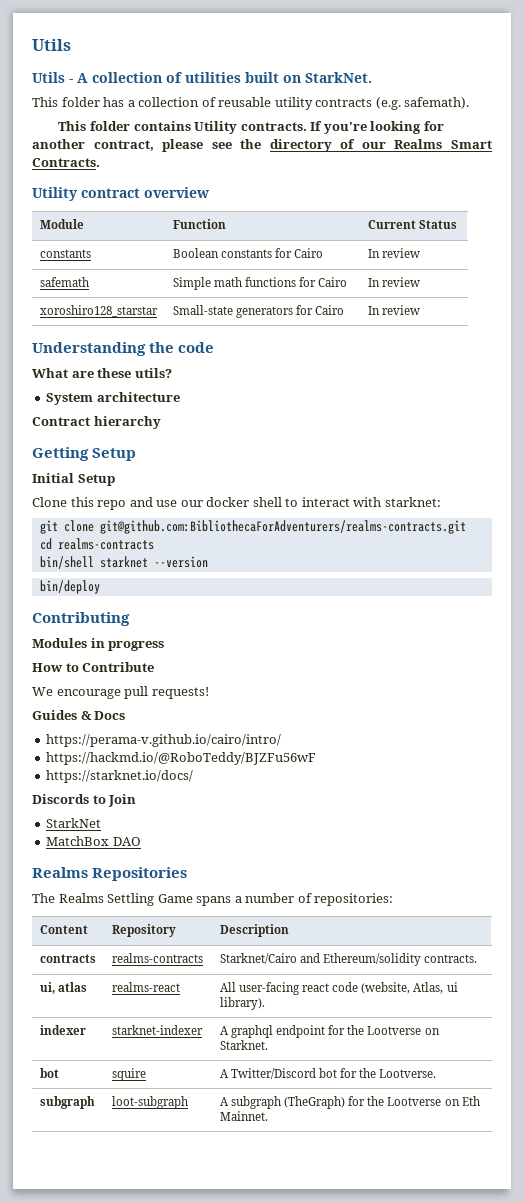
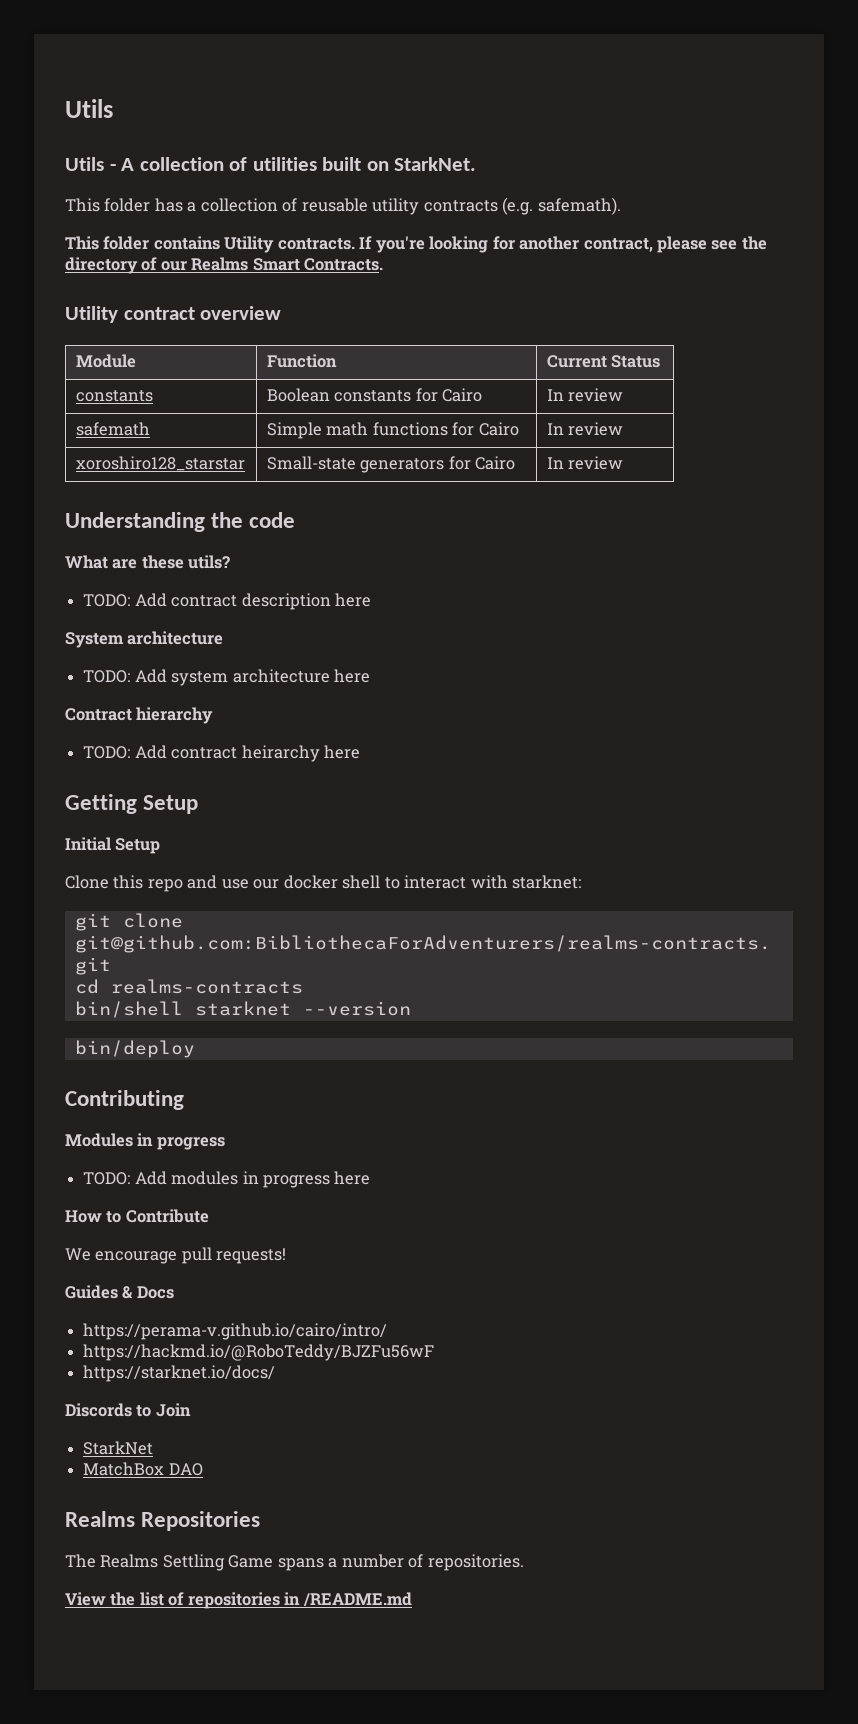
+ TODO: Add contract description here
  System architecture
+ TODO: Add system architecture here
  Contract hierarchy
+ TODO: Add contract heirarchy here
+ TODO: Add modules in progress here
- The Realms Settling Game spans a number of repositories:
- Content | Repository | Description
- contracts | realms-contracts | Starknet/Cairo and Ethereum/solidity contracts.
- ui, atlas | realms-react | All user-facing react code (website, Atlas, ui library).
- indexer | starknet-indexer | A graphql endpoint for the Lootverse on Starknet.
- bot | squire | A Twitter/Discord bot for the Lootverse.
- subgraph | loot-subgraph | A subgraph (TheGraph) for the Lootverse on Eth Mainnet.
+ The Realms Settling Game spans a number of repositories.
+ View the list of repositories in /README.md

